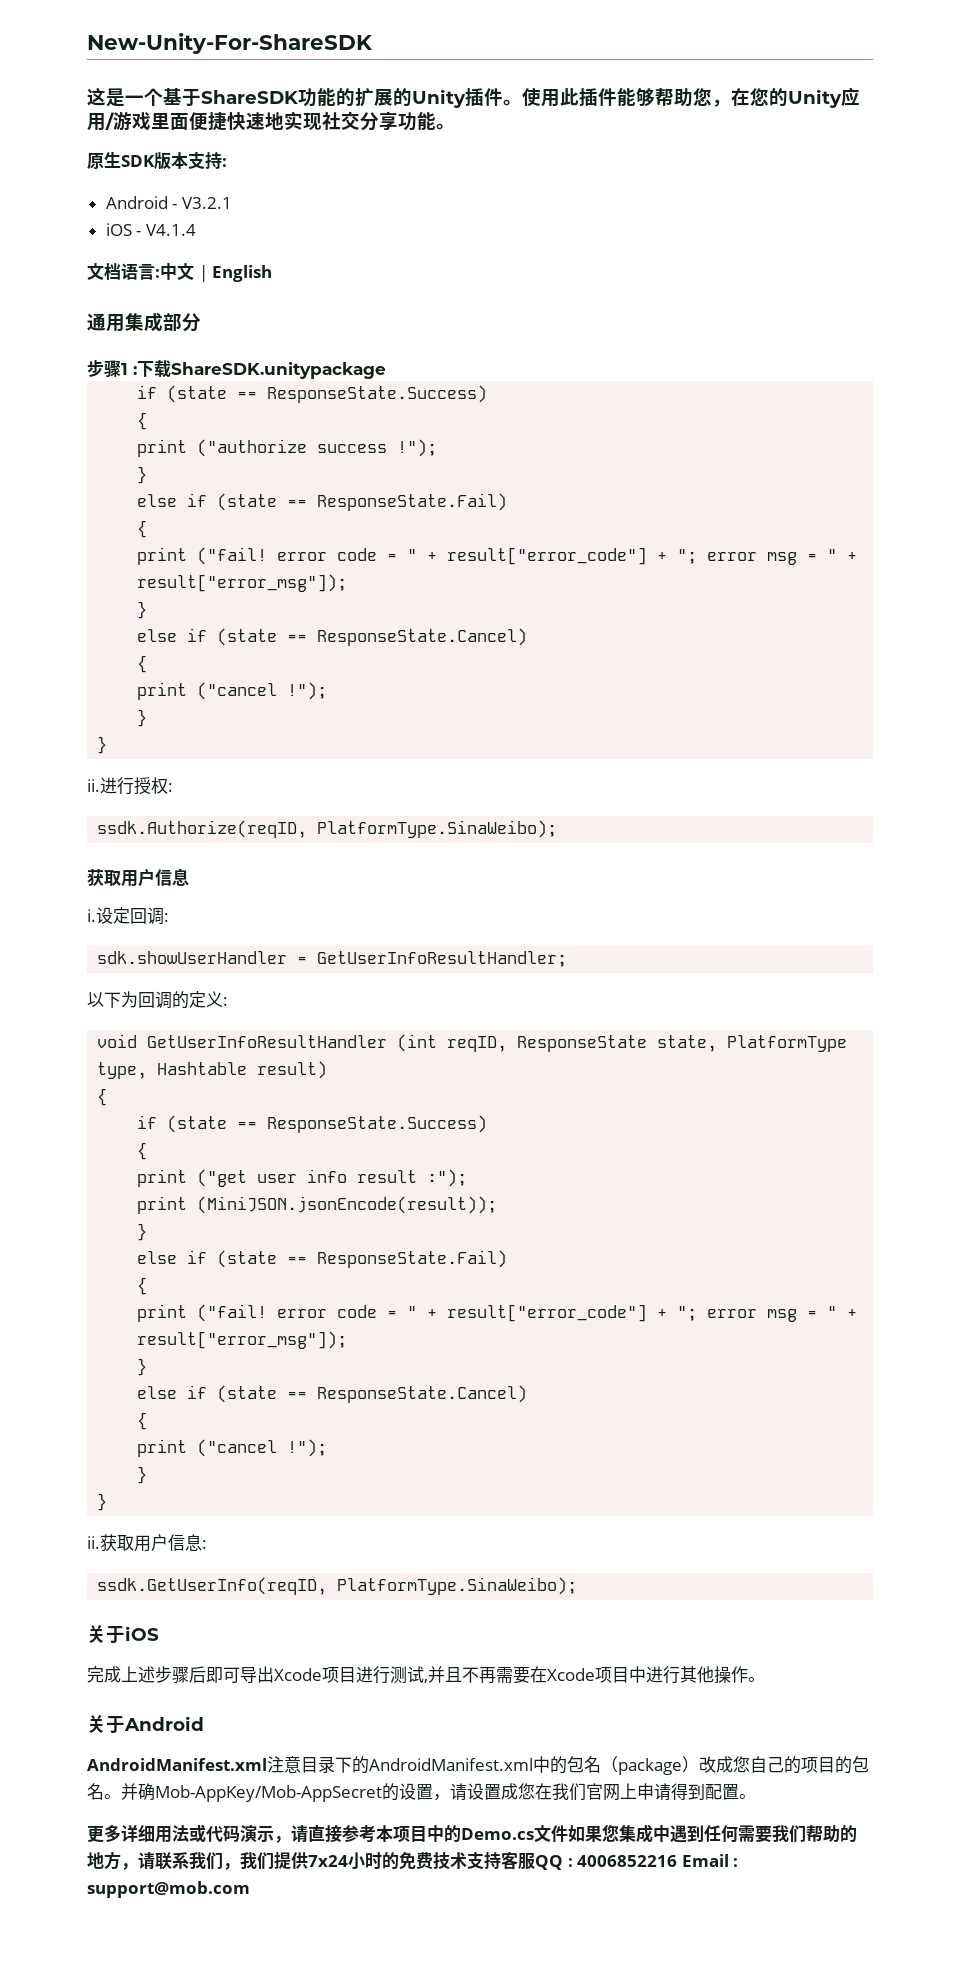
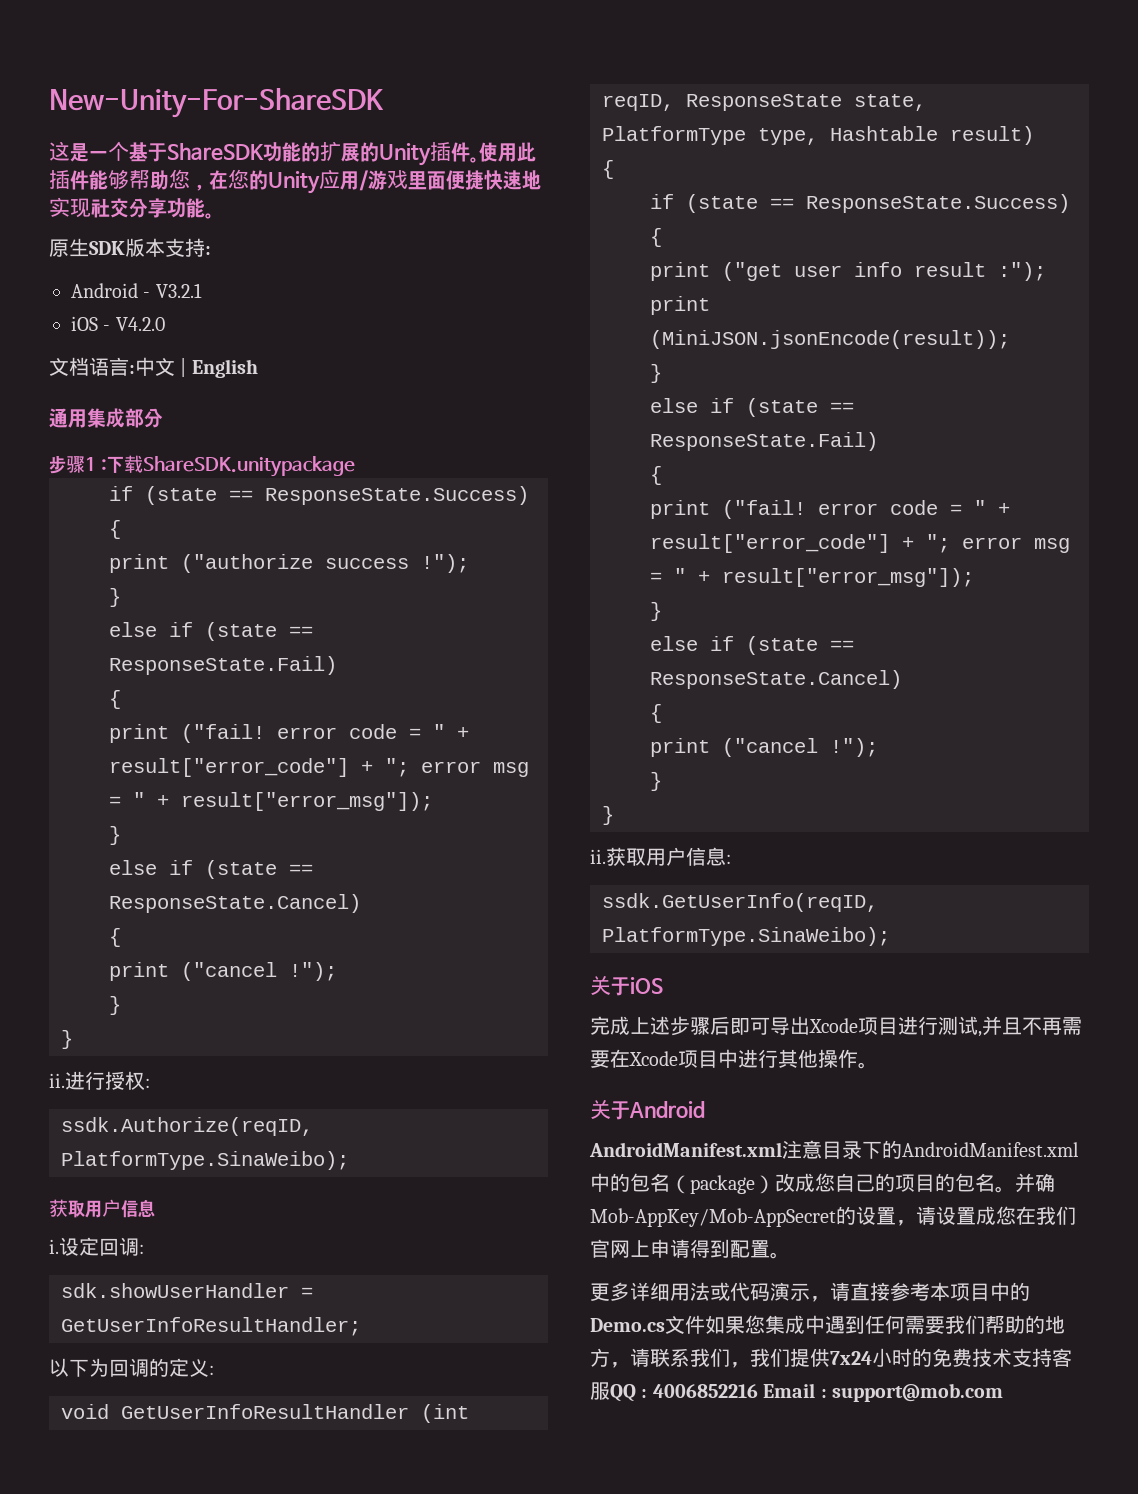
- iOS - V4.1.4
+ iOS - V4.2.0

